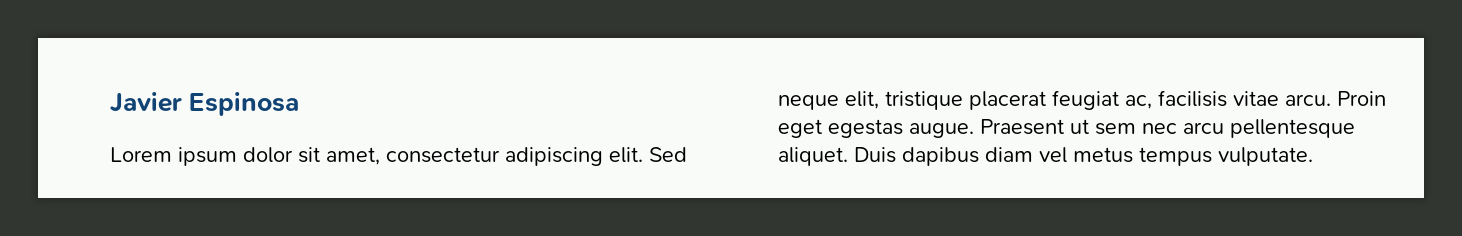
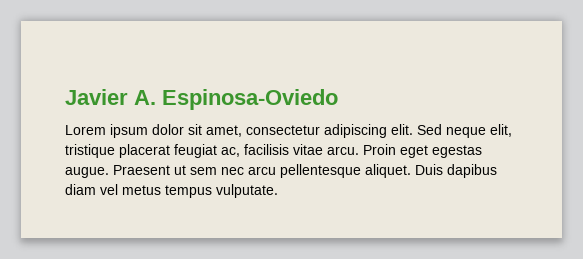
- Javier Espinosa
+ Javier A. Espinosa-Oviedo

